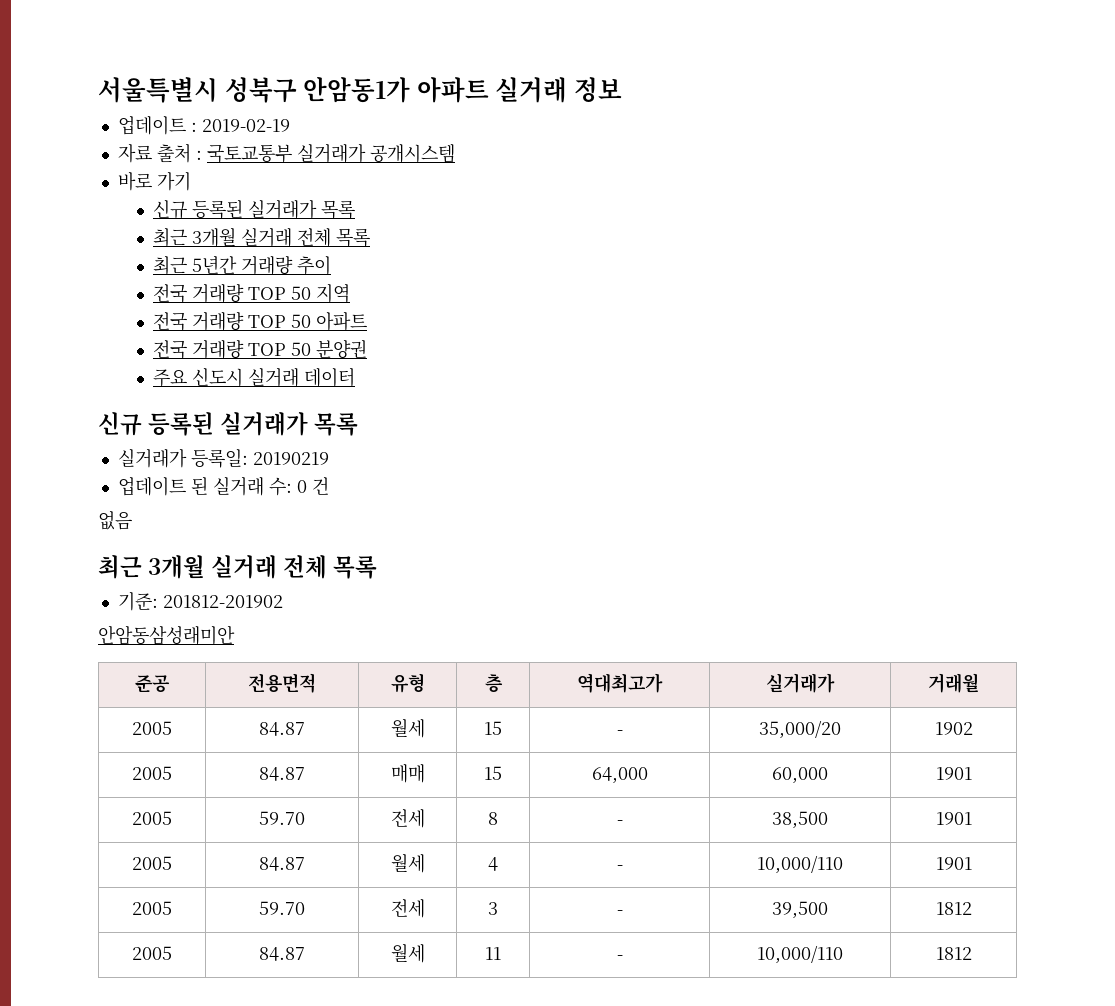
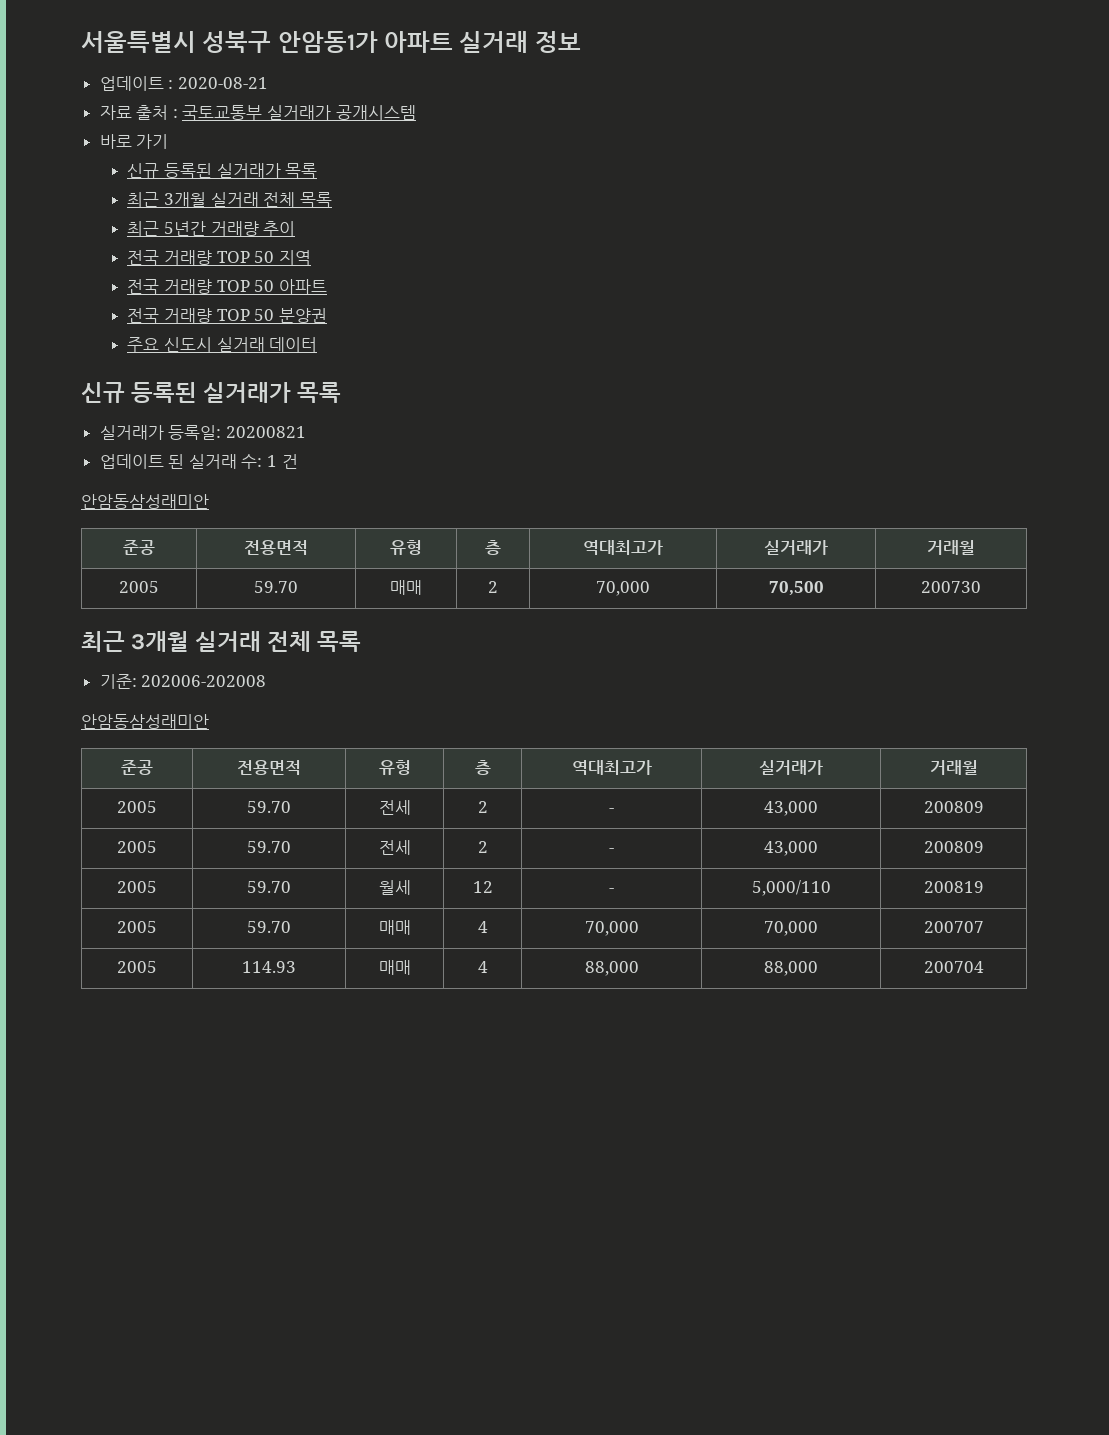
- 업데이트 : 2019-02-19
+ 업데이트 : 2020-08-21
- 실거래가 등록일: 20190219
+ 실거래가 등록일: 20200821
- 업데이트 된 실거래 수: 0 건
- 없음
- 최근 3개월 실거래 전체 목록
- 기준: 201812-201902
+ 업데이트 된 실거래 수: 1 건
  안암동삼성래미안
  준공 | 전용면적 | 유형 | 층 | 역대최고가 | 실거래가 | 거래월
- 2005 | 84.87 | 월세 | 15 | - | 35,000/20 | 1902
- 2005 | 84.87 | 매매 | 15 | 64,000 | 60,000 | 1901
- 2005 | 59.70 | 전세 | 8 | - | 38,500 | 1901
- 2005 | 84.87 | 월세 | 4 | - | 10,000/110 | 1901
- 2005 | 59.70 | 전세 | 3 | - | 39,500 | 1812
- 2005 | 84.87 | 월세 | 11 | - | 10,000/110 | 1812
+ 2005 | 59.70 | 매매 | 2 | 70,000 | 70,500 | 200730
+ 최근 3개월 실거래 전체 목록
+ 기준: 202006-202008
+ 안암동삼성래미안
+ 준공 | 전용면적 | 유형 | 층 | 역대최고가 | 실거래가 | 거래월
+ 2005 | 59.70 | 전세 | 2 | - | 43,000 | 200809
+ 2005 | 59.70 | 전세 | 2 | - | 43,000 | 200809
+ 2005 | 59.70 | 월세 | 12 | - | 5,000/110 | 200819
+ 2005 | 59.70 | 매매 | 4 | 70,000 | 70,000 | 200707
+ 2005 | 114.93 | 매매 | 4 | 88,000 | 88,000 | 200704

